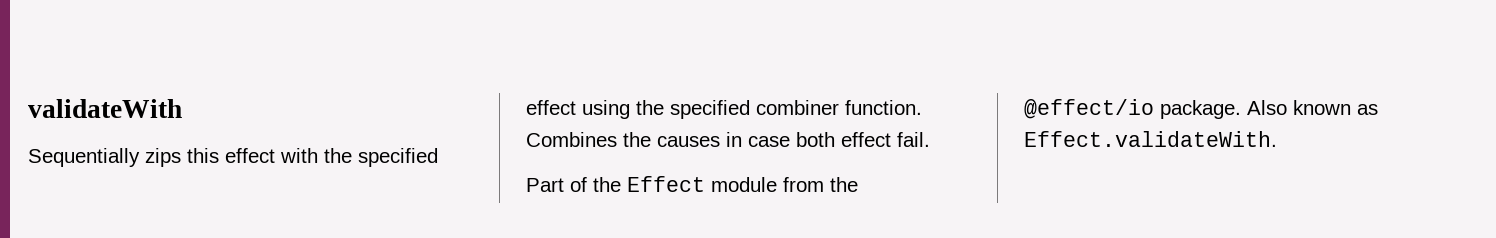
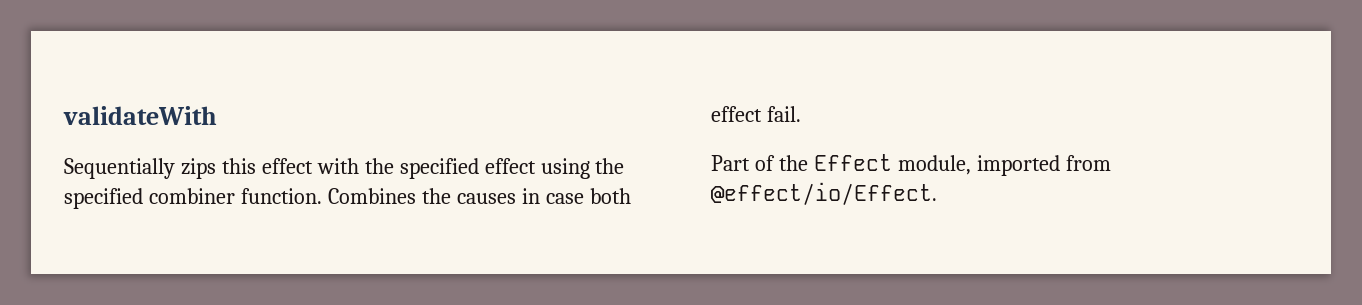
- Part of the Effect module from the @effect/io package. Also known as Effect.validateWith.
+ Part of the Effect module, imported from @effect/io/Effect.

